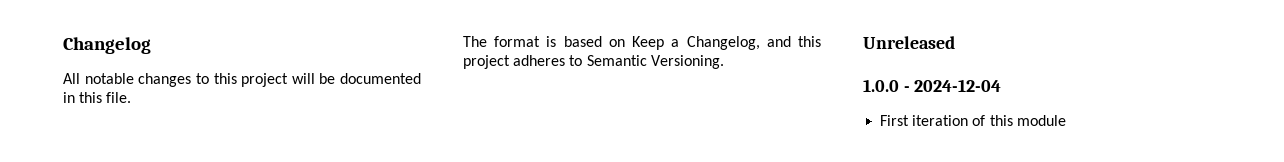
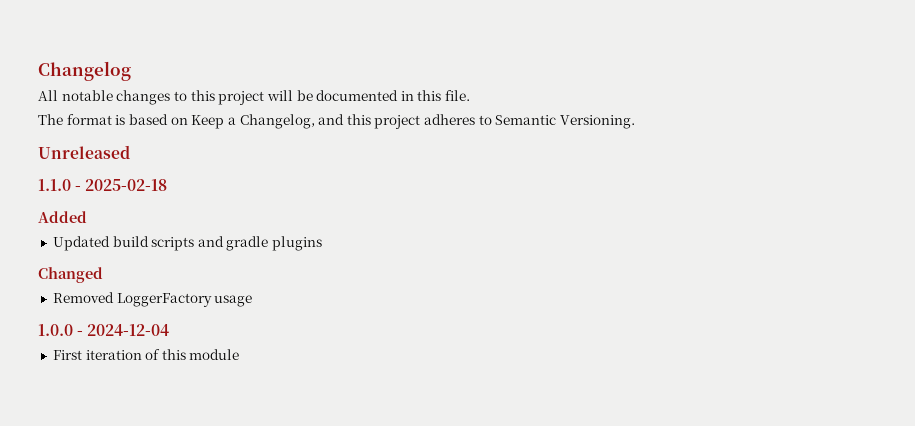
+ 1.1.0 - 2025-02-18
+ Added
+ Updated build scripts and gradle plugins
+ Changed
+ Removed LoggerFactory usage

